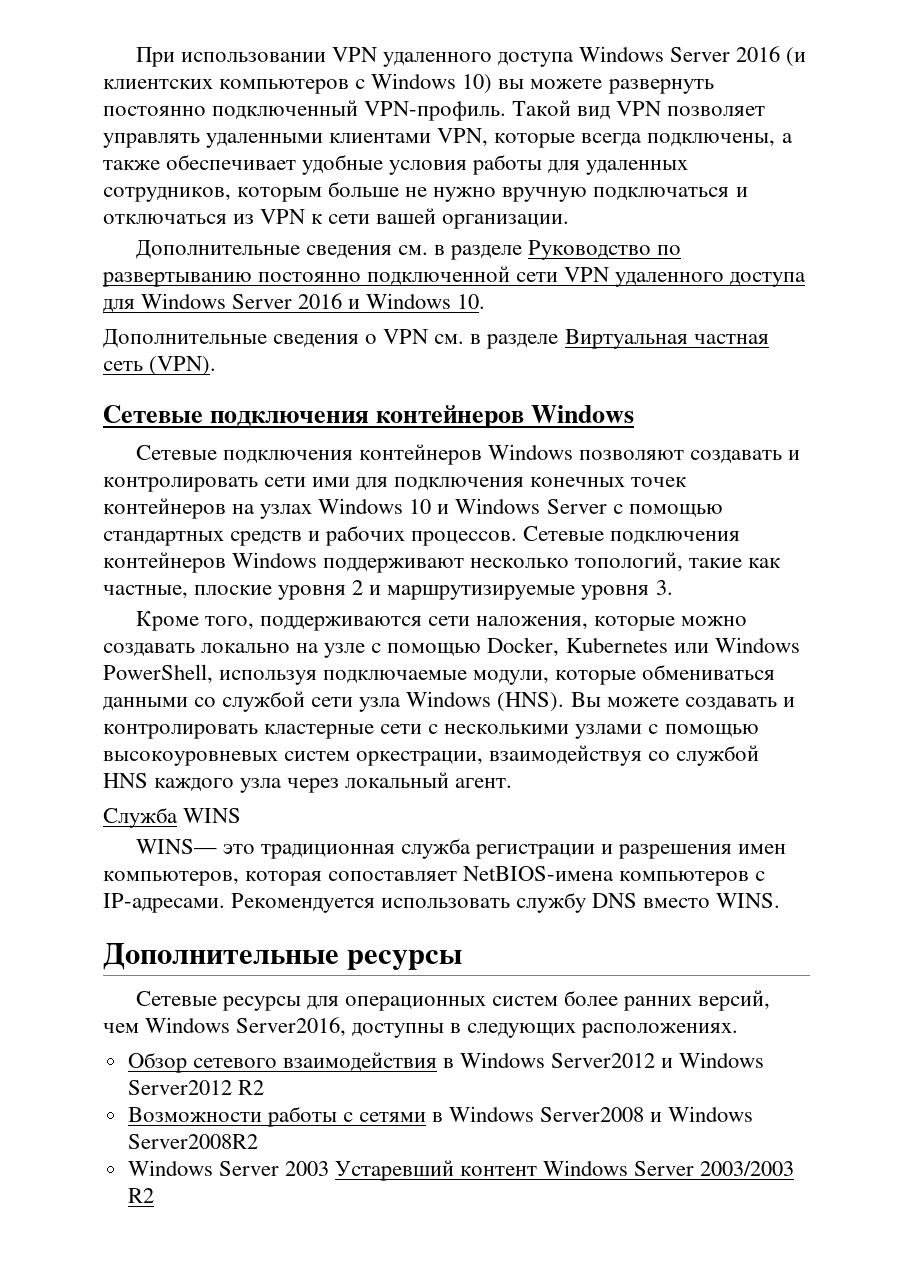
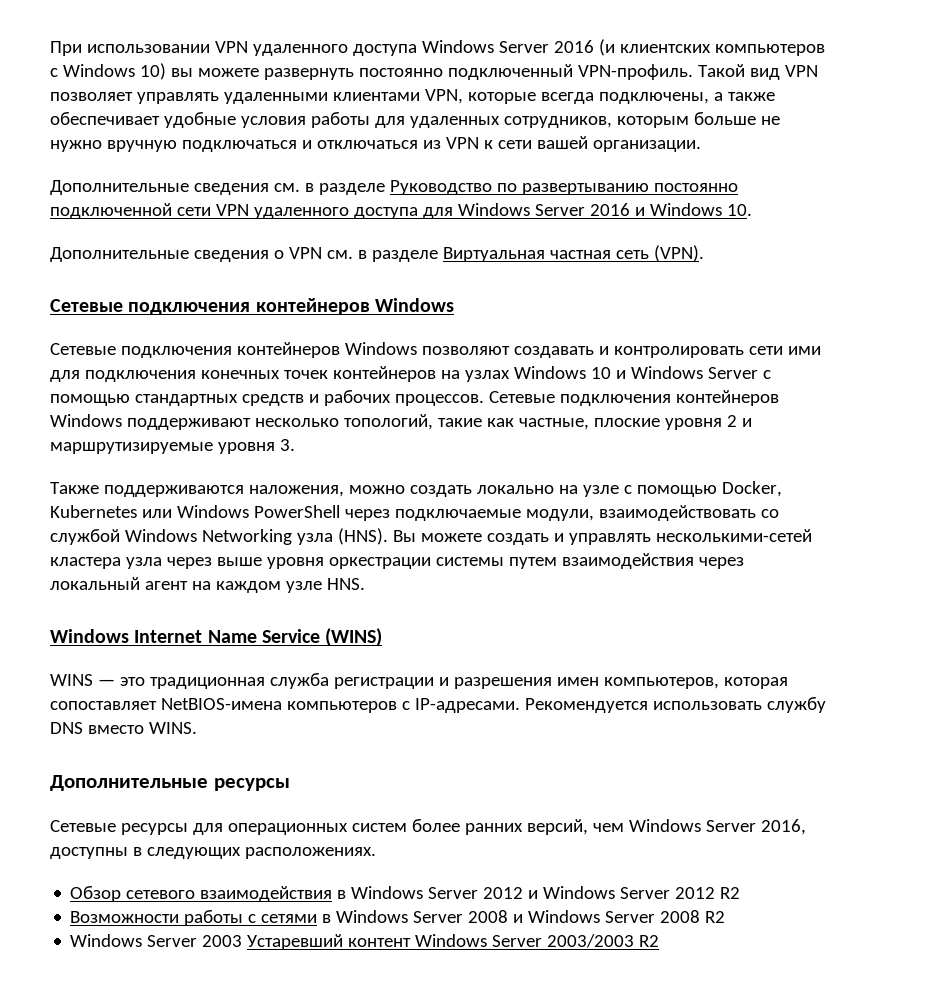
- Кроме того, поддерживаются сети наложения, которые можно создавать локально на узле с помощью Docker, Kubernetes или Windows PowerShell, используя подключаемые модули, которые обмениваться данными со службой сети узла Windows (HNS). Вы можете создавать и контролировать кластерные сети с несколькими узлами с помощью высокоуровневых систем оркестрации, взаимодействуя со службой HNS каждого узла через локальный агент.
- Служба WINS
- WINS— это традиционная служба регистрации и разрешения имен компьютеров, которая сопоставляет NetBIOS-имена компьютеров с IP-адресами.
+ Также поддерживаются наложения, можно создать локально на узле с помощью Docker, Kubernetes или Windows PowerShell через подключаемые модули, взаимодействовать со службой Windows Networking узла (HNS). Вы можете создать и управлять несколькими-сетей кластера узла через выше уровня оркестрации системы путем взаимодействия через локальный агент на каждом узле HNS.
+ Windows Internet Name Service (WINS)
+ WINS — это традиционная служба регистрации и разрешения имен компьютеров, которая сопоставляет NetBIOS-имена компьютеров с IP-адресами.
- Сетевые ресурсы для операционных систем более ранних версий, чем Windows Server2016, доступны в следующих расположениях.
+ Сетевые ресурсы для операционных систем более ранних версий, чем Windows Server 2016, доступны в следующих расположениях.
- Обзор сетевого взаимодействия в Windows Server2012 и Windows Server2012 R2
+ Обзор сетевого взаимодействия в Windows Server 2012 и Windows Server 2012 R2
- Возможности работы с сетями в Windows Server2008 и Windows Server2008R2
+ Возможности работы с сетями в Windows Server 2008 и Windows Server 2008 R2

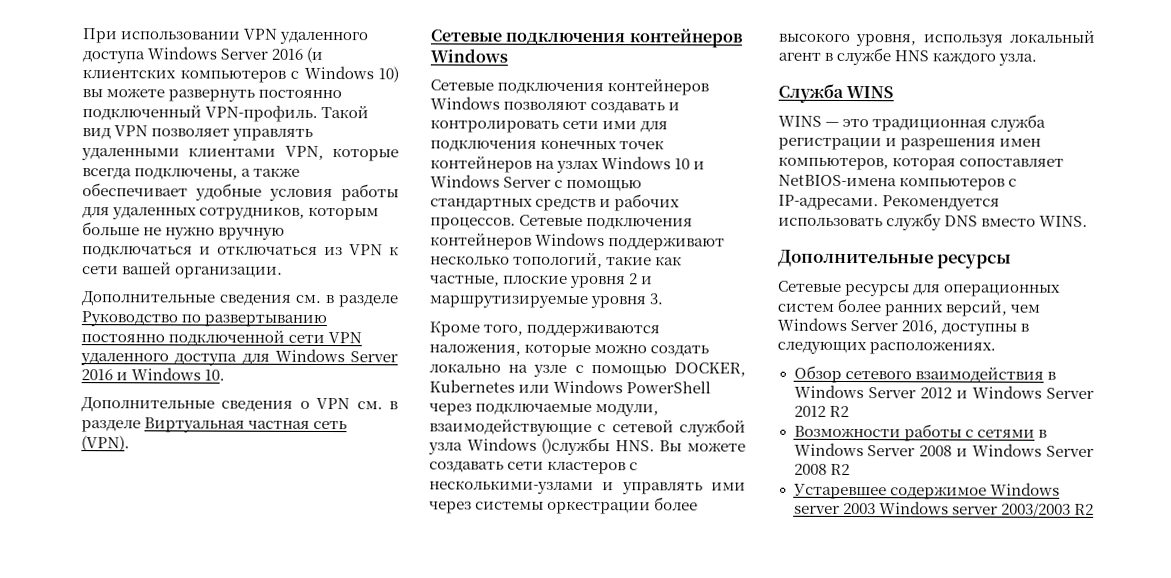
- Также поддерживаются наложения, можно создать локально на узле с помощью Docker, Kubernetes или Windows PowerShell через подключаемые модули, взаимодействовать со службой Windows Networking узла (HNS). Вы можете создать и управлять несколькими-сетей кластера узла через выше уровня оркестрации системы путем взаимодействия через локальный агент на каждом узле HNS.
- Windows Internet Name Service (WINS)
+ Кроме того, поддерживаются наложения, которые можно создать локально на узле с помощью DOCKER, Kubernetes или Windows PowerShell через подключаемые модули, взаимодействующие с сетевой службой узла Windows ()службы HNS. Вы можете создавать сети кластеров с несколькими-узлами и управлять ими через системы оркестрации более высокого уровня, используя локальный агент в службе HNS каждого узла.
+ Служба WINS
- Windows Server 2003 Устаревший контент Windows Server 2003/2003 R2
+ Устаревшее содержимое Windows server 2003 Windows server 2003/2003 R2

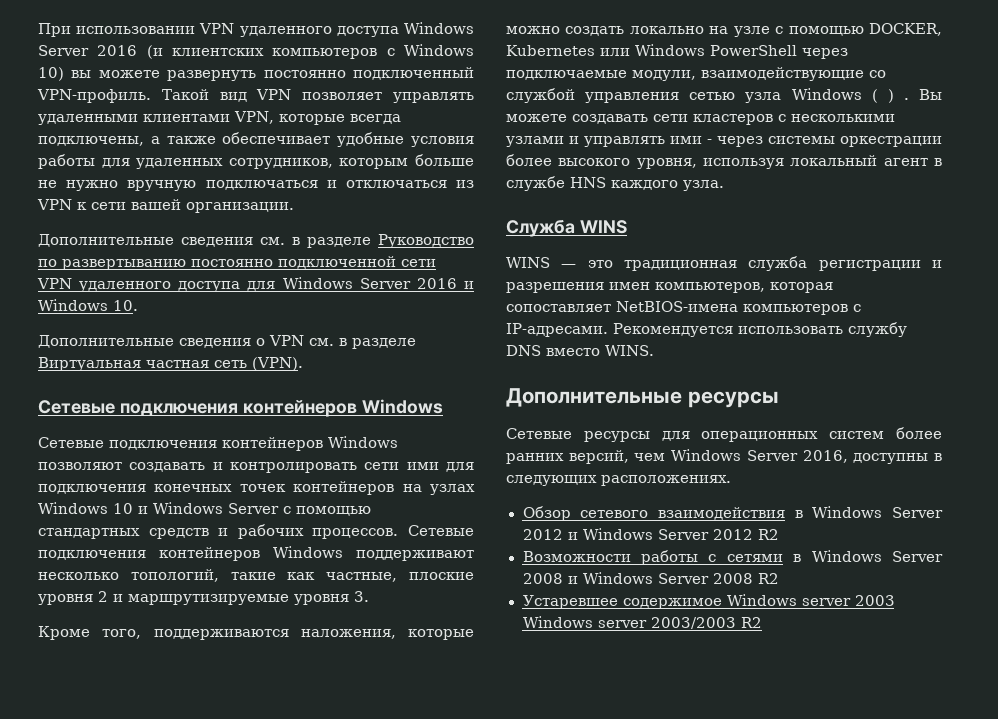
- Кроме того, поддерживаются наложения, которые можно создать локально на узле с помощью DOCKER, Kubernetes или Windows PowerShell через подключаемые модули, взаимодействующие с сетевой службой узла Windows ()службы HNS. Вы можете создавать сети кластеров с несколькими-узлами и управлять ими через системы оркестрации более высокого уровня, используя локальный агент в службе HNS каждого узла.
+ Кроме того, поддерживаются наложения, которые можно создать локально на узле с помощью DOCKER, Kubernetes или Windows PowerShell через подключаемые модули, взаимодействующие со службой управления сетью узла Windows ( ) . Вы можете создавать сети кластеров с несколькими узлами и управлять ими - через системы оркестрации более высокого уровня, используя локальный агент в службе HNS каждого узла.

